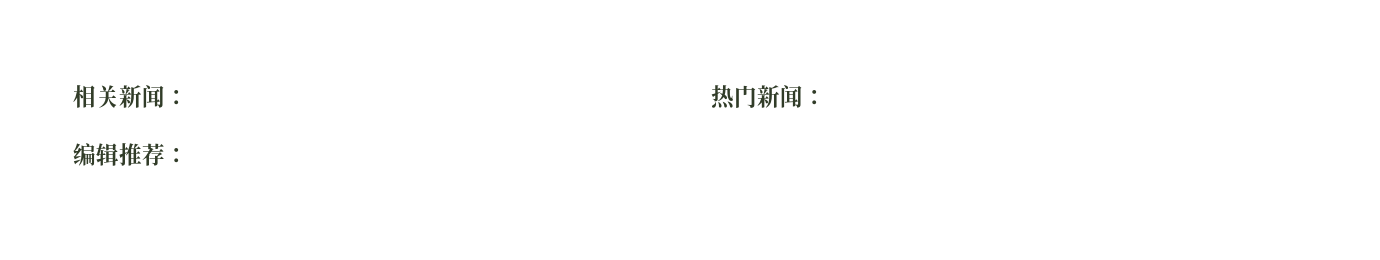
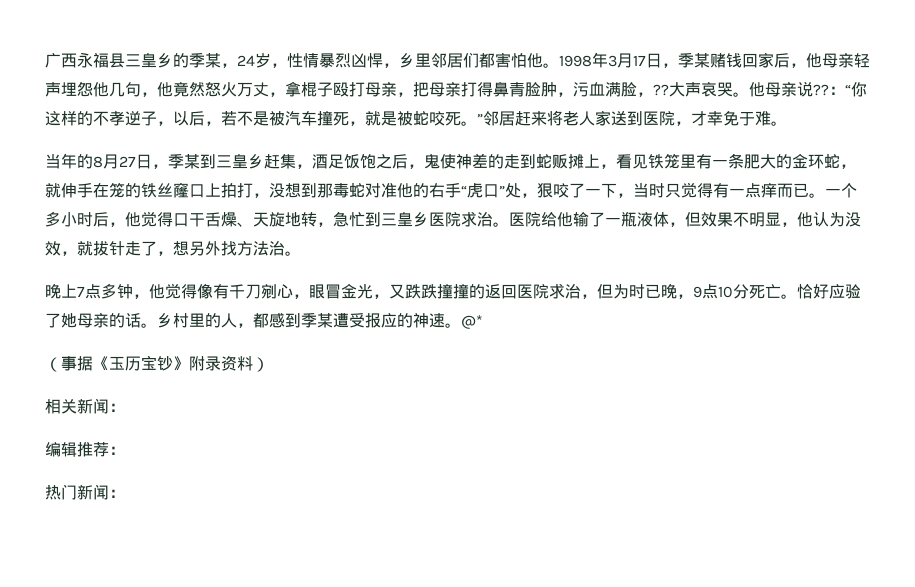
+ 广西永福县三皇乡的季某，24岁，性情暴烈凶悍，乡里邻居们都害怕他。1998年3月17日，季某赌钱回家后，他母亲轻声埋怨他几句，他竟然怒火万丈，拿棍子殴打母亲，把母亲打得鼻青脸肿，污血满脸，??大声哀哭。他母亲说??：“你这样的不孝逆子，以后，若不是被汽车撞死，就是被蛇咬死。”邻居赶来将老人家送到医院，才幸免于难。
+ 当年的8月27日，季某到三皇乡赶集，酒足饭饱之后，鬼使神差的走到蛇贩摊上，看见铁笼里有一条肥大的金环蛇，就伸手在笼的铁丝窿口上拍打，没想到那毒蛇对准他的右手“虎口”处，狠咬了一下，当时只觉得有一点痒而已。一个多小时后，他觉得口干舌燥、天旋地转，急忙到三皇乡医院求治。医院给他输了一瓶液体，但效果不明显，他认为没效，就拔针走了，想另外找方法治。
+ 晚上7点多钟，他觉得像有千刀剜心，眼冒金光，又跌跌撞撞的返回医院求治，但为时已晚，9点10分死亡。恰好应验了她母亲的话。乡村里的人，都感到季某遭受报应的神速。@*
+ （事据《玉历宝钞》附录资料）

